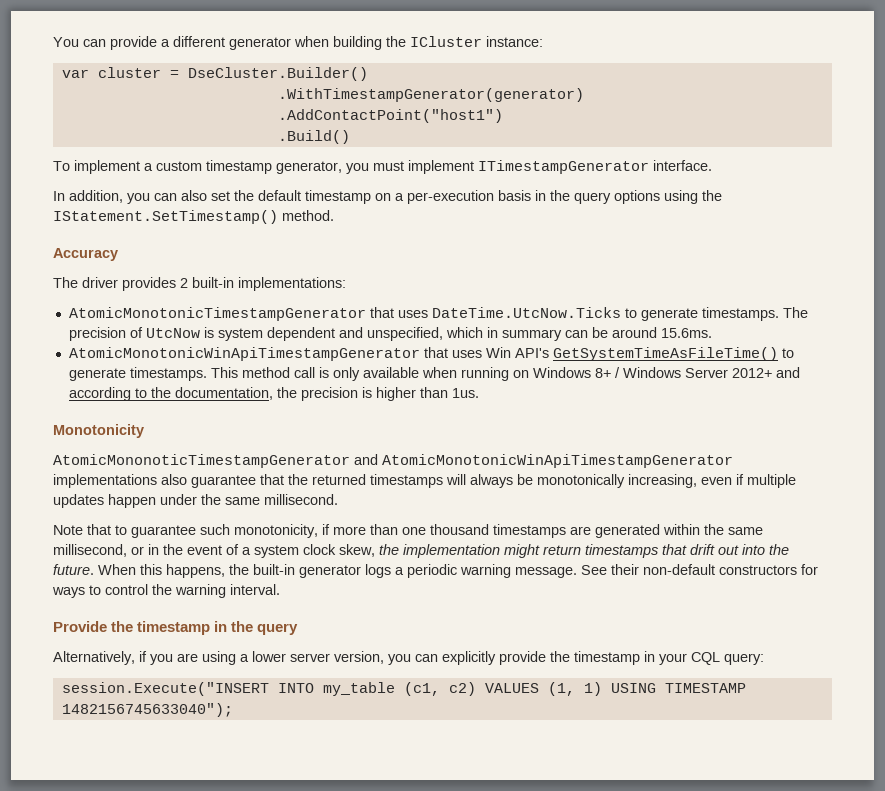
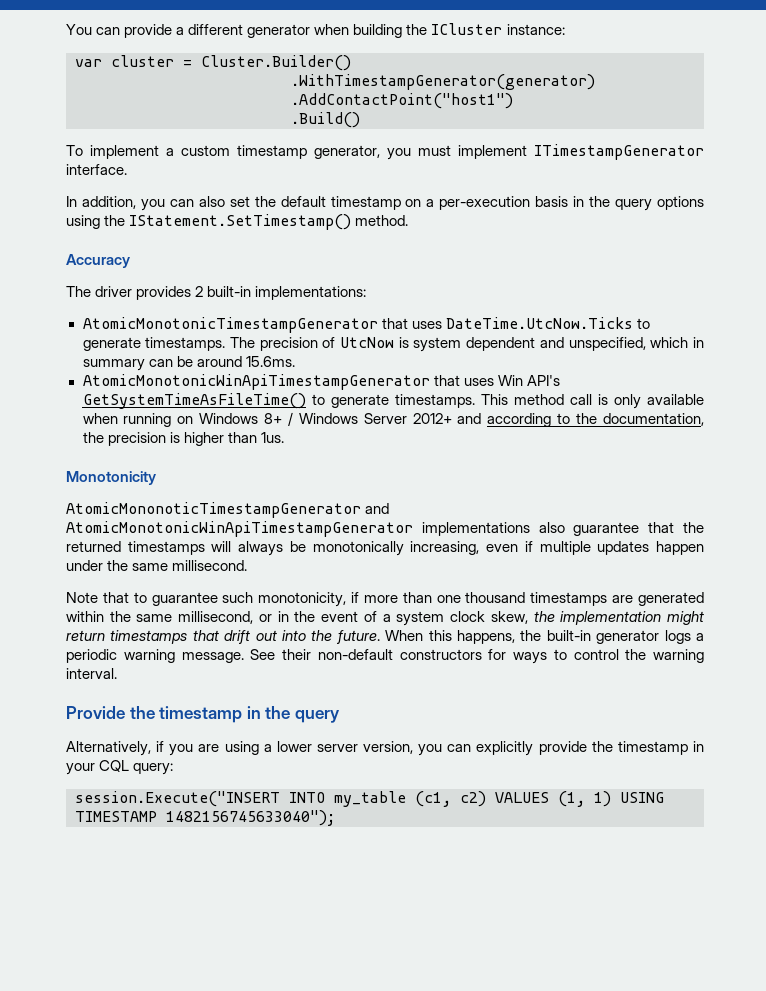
- var cluster = DseCluster.Builder()
+ var cluster = Cluster.Builder()

